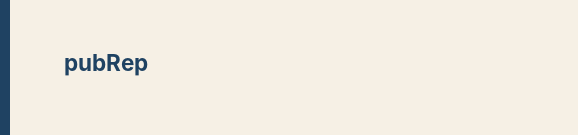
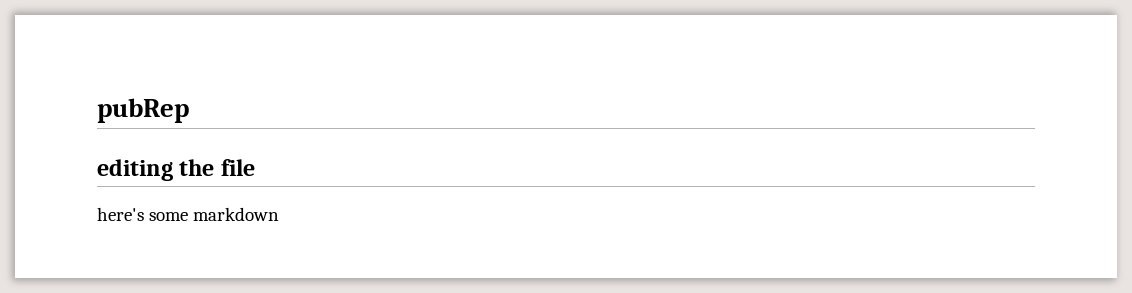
+ editing the file
+ here's some markdown

